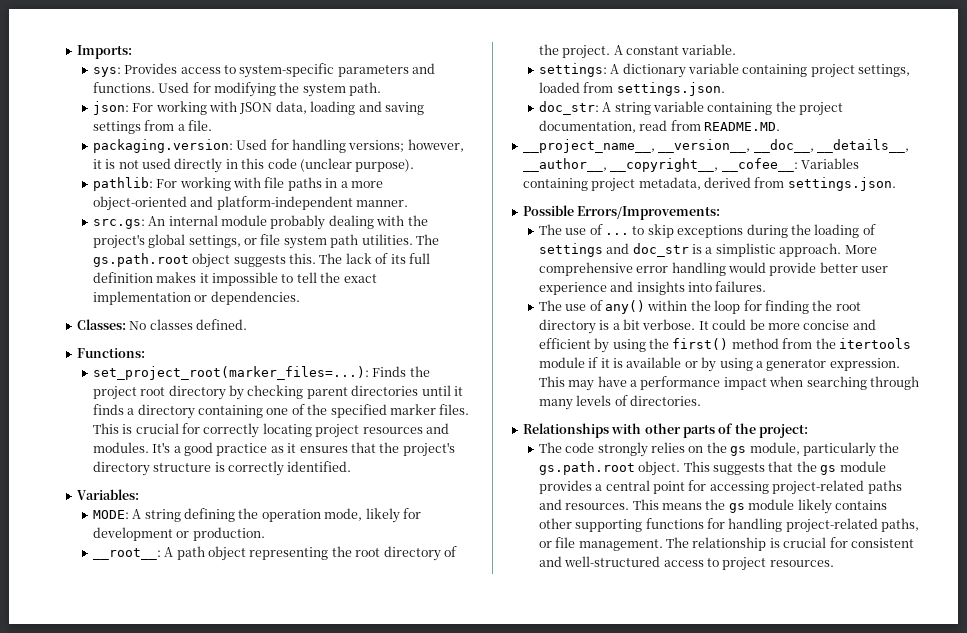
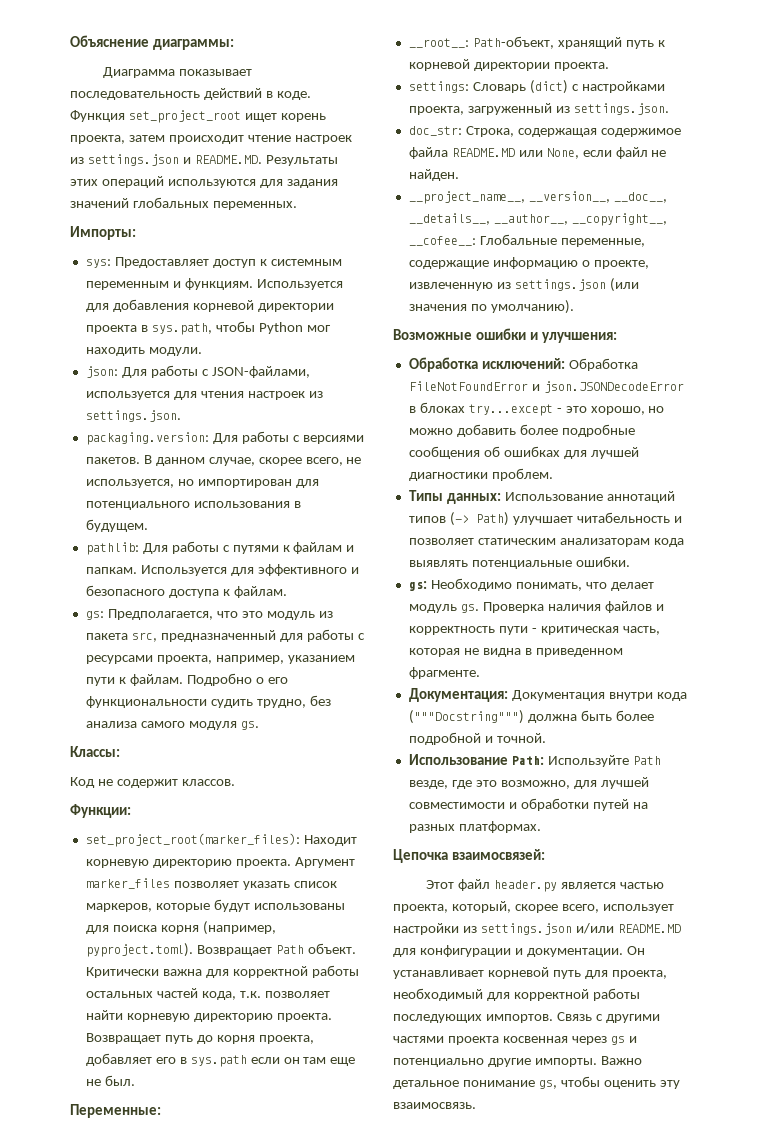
- Imports:
- sys: Provides access to system-specific parameters and functions. Used for modifying the system path.
- json: For working with JSON data, loading and saving settings from a file.
- packaging.version: Used for handling versions; however, it is not used directly in this code (unclear purpose).
- pathlib: For working with file paths in a more object-oriented and platform-independent manner.
- src.gs: An internal module probably dealing with the project's global settings, or file system path utilities. The gs.path.root object suggests this. The lack of its full definition makes it impossible to tell the exact implementation or dependencies.
- Classes: No classes defined.
- Functions:
- set_project_root(marker_files=...): Finds the project root directory by checking parent directories until it finds a directory containing one of the specified marker files. This is crucial for correctly locating project resources and modules. It's a good practice as it ensures that the project's directory structure is correctly identified.
- Variables:
- MODE: A string defining the operation mode, likely for development or production.
- __root__: A path object representing the root directory of the project. A constant variable.
- settings: A dictionary variable containing project settings, loaded from settings.json.
- doc_str: A string variable containing the project documentation, read from README.MD.
+ Объяснение диаграммы:
+ Диаграмма показывает последовательность действий в коде. Функция set_project_root ищет корень проекта, затем происходит чтение настроек из settings.json и README.MD. Результаты этих операций используются для задания значений глобальных переменных.
+ Импорты:
+ sys: Предоставляет доступ к системным переменным и функциям. Используется для добавления корневой директории проекта в sys.path, чтобы Python мог находить модули.
+ json: Для работы с JSON-файлами, используется для чтения настроек из settings.json.
+ packaging.version: Для работы с версиями пакетов. В данном случае, скорее всего, не используется, но импортирован для потенциального использования в будущем.
+ pathlib: Для работы с путями к файлам и папкам. Используется для эффективного и безопасного доступа к файлам.
+ gs: Предполагается, что это модуль из пакета src, предназначенный для работы с ресурсами проекта, например, указанием пути к файлам. Подробно о его функциональности судить трудно, без анализа самого модуля gs.
+ Классы:
+ Код не содержит классов.
+ Функции:
+ set_project_root(marker_files): Находит корневую директорию проекта. Аргумент marker_files позволяет указать список маркеров, которые будут использованы для поиска корня (например, pyproject.toml). Возвращает Path объект. Критически важна для корректной работы остальных частей кода, т.к. позволяет найти корневую директорию проекта. Возвращает путь до корня проекта, добавляет его в sys.path если он там еще не был.
+ Переменные:
+ __root__: Path-объект, хранящий путь к корневой директории проекта.
+ settings: Словарь (dict) с настройками проекта, загруженный из settings.json.
+ doc_str: Строка, содержащая содержимое файла README.MD или None, если файл не найден.
- __project_name__, __version__, __doc__, __details__, __author__, __copyright__, __cofee__: Variables containing project metadata, derived from settings.json.
- Possible Errors/Improvements:
- The use of ... to skip exceptions during the loading of settings and doc_str is a simplistic approach. More comprehensive error handling would provide better user experience and insights into failures.
- The use of any() within the loop for finding the root directory is a bit verbose. It could be more concise and efficient by using the first() method from the itertools module if it is available or by using a generator expression. This may have a performance impact when searching through many levels of directories.
- Relationships with other parts of the project:
- The code strongly relies on the gs module, particularly the gs.path.root object. This suggests that the gs module provides a central point for accessing project-related paths and resources. This means the gs module likely contains other supporting functions for handling project-related paths, or file management. The relationship is crucial for consistent and well-structured access to project resources.
+ __project_name__, __version__, __doc__, __details__, __author__, __copyright__, __cofee__: Глобальные переменные, содержащие информацию о проекте, извлеченную из settings.json (или значения по умолчанию).
+ Возможные ошибки и улучшения:
+ Обработка исключений: Обработка FileNotFoundError и json.JSONDecodeError в блоках try...except - это хорошо, но можно добавить более подробные сообщения об ошибках для лучшей диагностики проблем.
+ Типы данных: Использование аннотаций типов (-> Path) улучшает читабельность и позволяет статическим анализаторам кода выявлять потенциальные ошибки.
+ gs: Необходимо понимать, что делает модуль gs. Проверка наличия файлов и корректность пути - критическая часть, которая не видна в приведенном фрагменте.
+ Документация: Документация внутри кода ("""Docstring""") должна быть более подробной и точной.
+ Использование Path: Используйте Path везде, где это возможно, для лучшей совместимости и обработки путей на разных платформах.
+ Цепочка взаимосвязей:
+ Этот файл header.py является частью проекта, который, скорее всего, использует настройки из settings.json и/или README.MD для конфигурации и документации. Он устанавливает корневой путь для проекта, необходимый для корректной работы последующих импортов. Связь с другими частями проекта косвенная через gs и потенциально другие импорты. Важно детальное понимание gs, чтобы оценить эту взаимосвязь.

